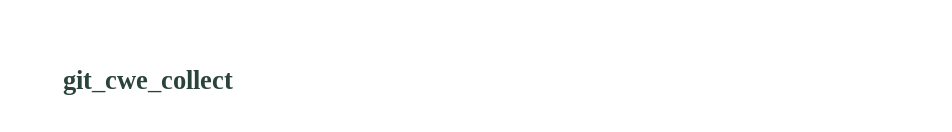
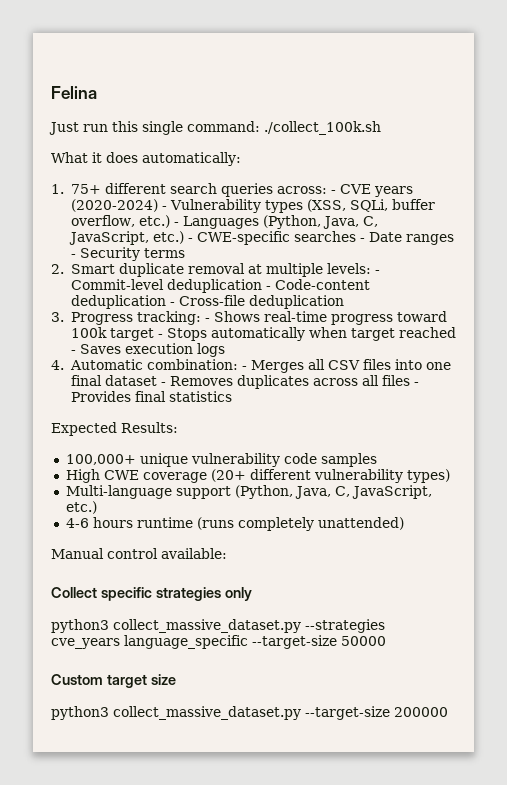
- git_cwe_collect
+ Felina
+ Just run this single command: ./collect_100k.sh
+ What it does automatically:
+ 1. 75+ different search queries across: - CVE years (2020-2024) - Vulnerability types (XSS, SQLi, buffer overflow, etc.) - Languages (Python, Java, C, JavaScript, etc.) - CWE-specific searches - Date ranges - Security terms
+ 2. Smart duplicate removal at multiple levels: - Commit-level deduplication - Code-content deduplication - Cross-file deduplication
+ 3. Progress tracking: - Shows real-time progress toward 100k target - Stops automatically when target reached - Saves execution logs
+ 4. Automatic combination: - Merges all CSV files into one final dataset - Removes duplicates across all files - Provides final statistics
+ Expected Results:
+ 100,000+ unique vulnerability code samples
+ High CWE coverage (20+ different vulnerability types)
+ Multi-language support (Python, Java, C, JavaScript, etc.)
+ 4-6 hours runtime (runs completely unattended)
+ Manual control available:
+ Collect specific strategies only
+ python3 collect_massive_dataset.py --strategies cve_years language_specific --target-size 50000
+ Custom target size
+ python3 collect_massive_dataset.py --target-size 200000

